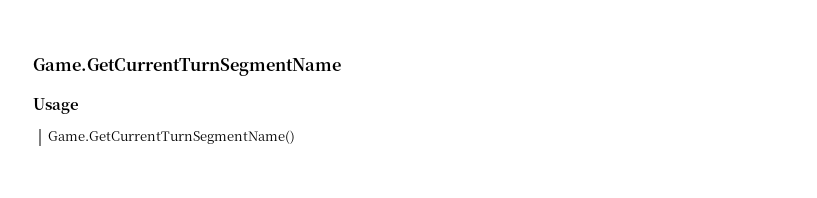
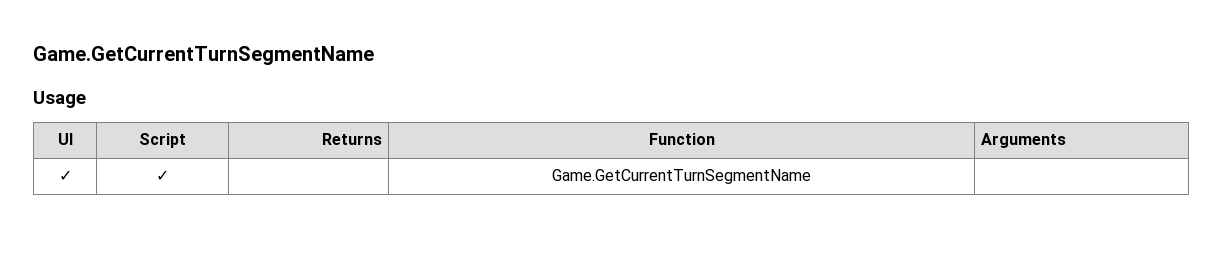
- Game.GetCurrentTurnSegmentName()
+ UI | Script | Returns | Function | Arguments
+ ✓ | ✓ | | Game.GetCurrentTurnSegmentName |

